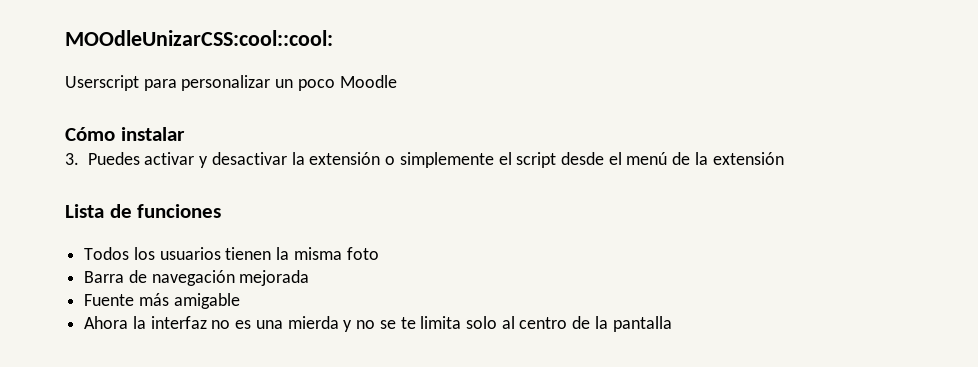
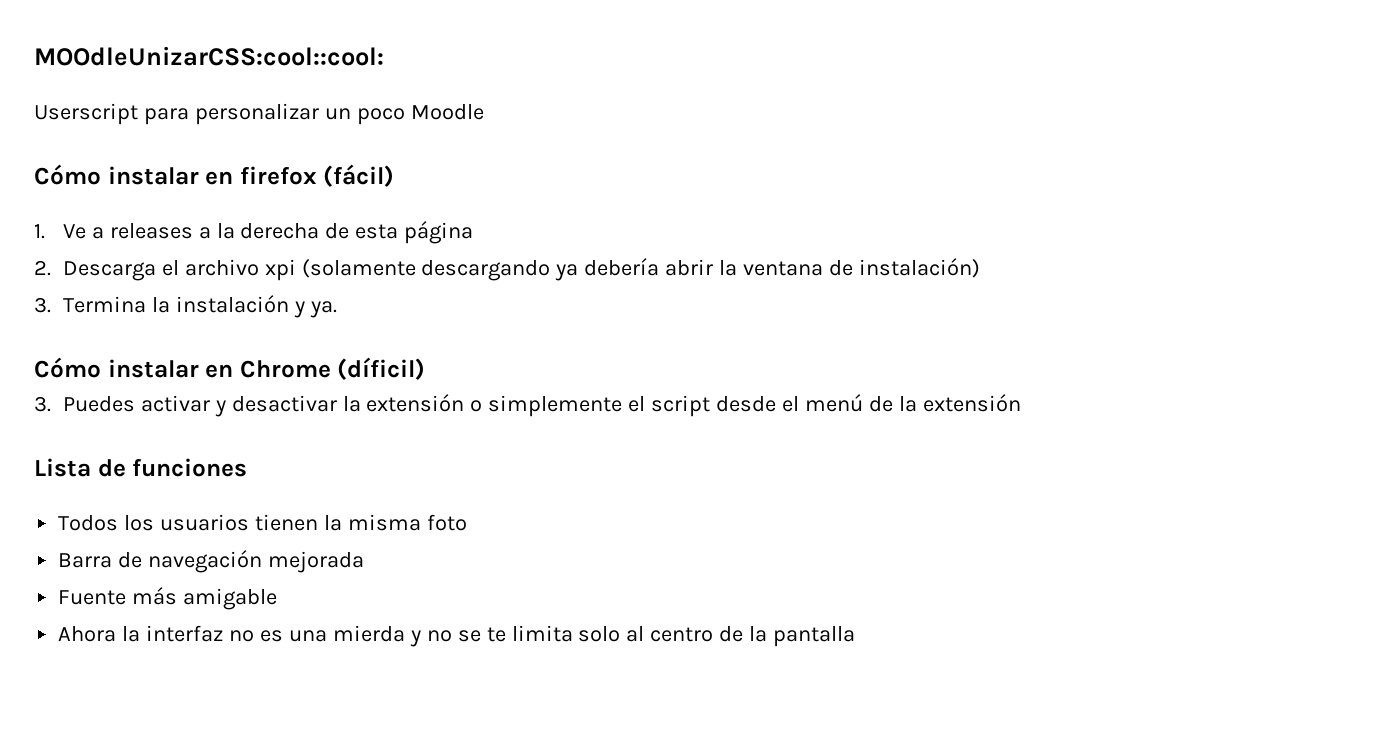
- Cómo instalar
+ Cómo instalar en firefox (fácil)
+ 1. Ve a releases a la derecha de esta página
+ 2. Descarga el archivo xpi (solamente descargando ya debería abrir la ventana de instalación)
+ 3. Termina la instalación y ya.
+ Cómo instalar en Chrome (díficil)

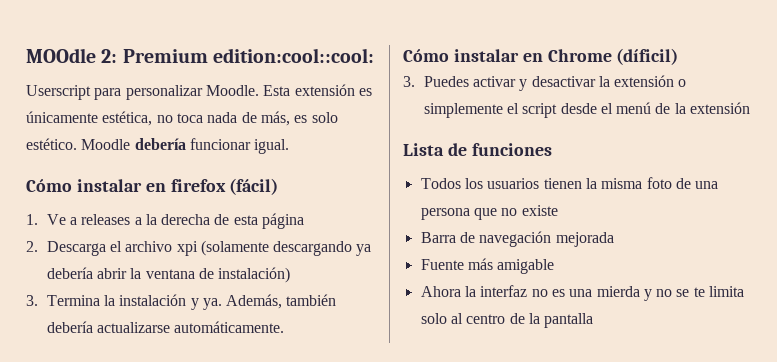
- MOOdleUnizarCSS:cool::cool:
+ MOOdle 2: Premium edition:cool::cool:
- Userscript para personalizar un poco Moodle
+ Userscript para personalizar Moodle. Esta extensión es únicamente estética, no toca nada de más, es solo estético. Moodle debería funcionar igual.
+ Además, también debería actualizarse automáticamente.
- Todos los usuarios tienen la misma foto
+ Todos los usuarios tienen la misma foto de una persona que no existe

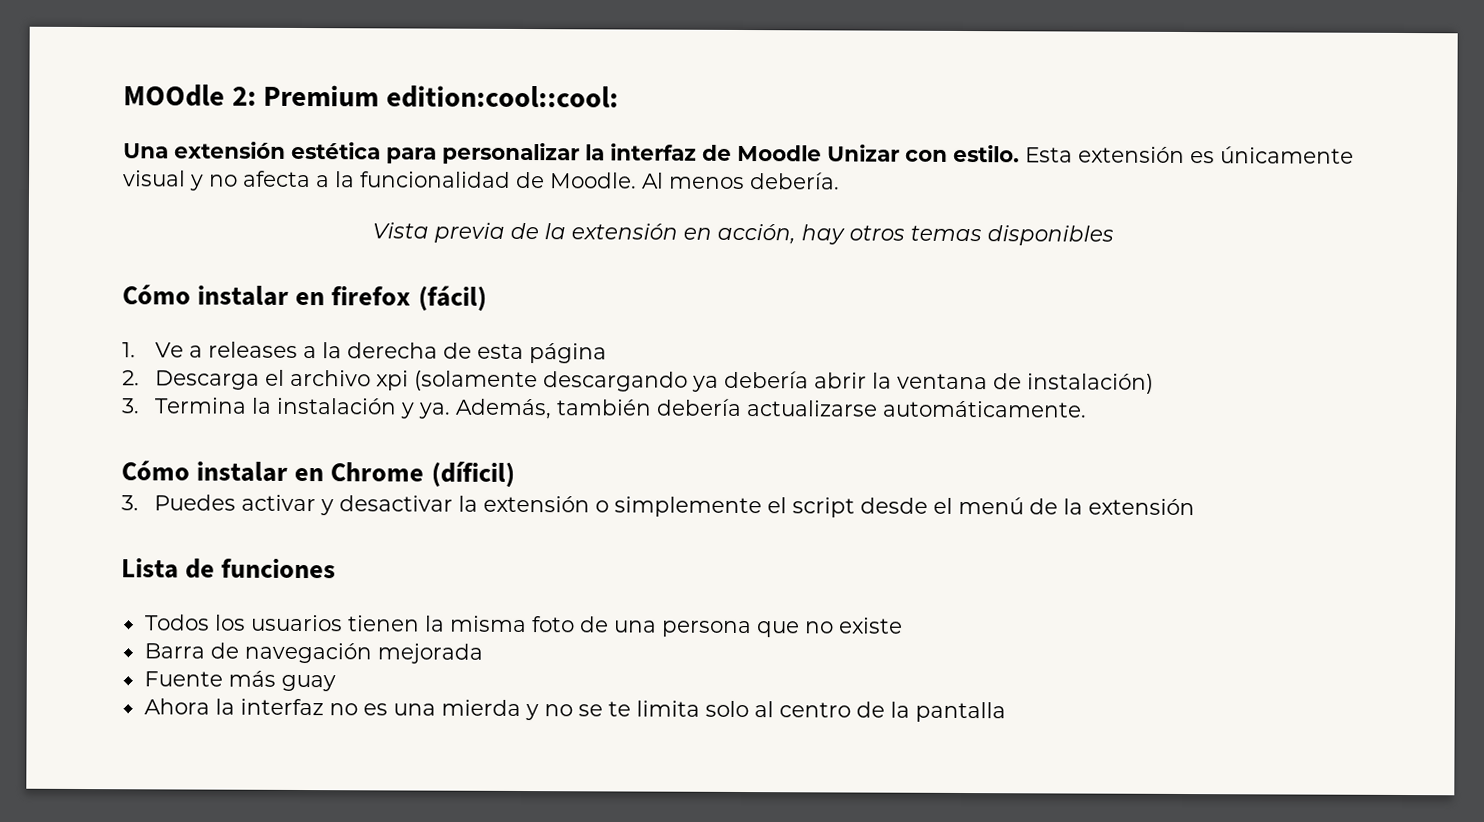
- Userscript para personalizar Moodle. Esta extensión es únicamente estética, no toca nada de más, es solo estético. Moodle debería funcionar igual.
+ Una extensión estética para personalizar la interfaz de Moodle Unizar con estilo. Esta extensión es únicamente visual y no afecta a la funcionalidad de Moodle. Al menos debería.
+ Vista previa de la extensión en acción, hay otros temas disponibles
- Fuente más amigable
+ Fuente más guay

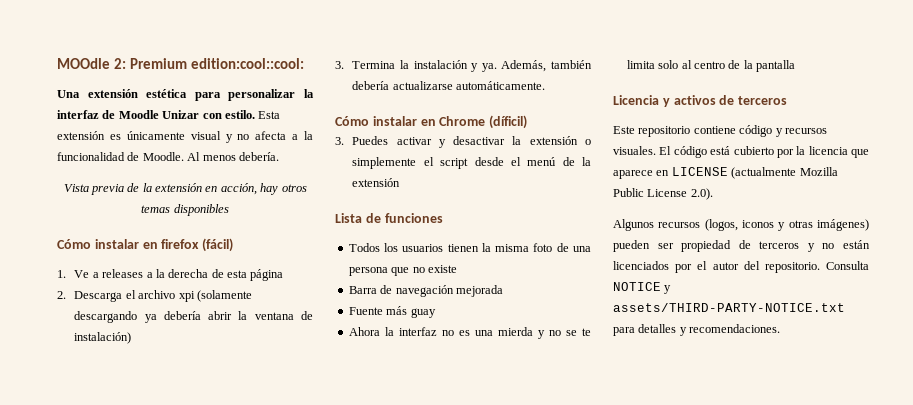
+ Licencia y activos de terceros
+ Este repositorio contiene código y recursos visuales. El código está cubierto por la licencia que aparece en LICENSE (actualmente Mozilla Public License 2.0).
+ Algunos recursos (logos, iconos y otras imágenes) pueden ser propiedad de terceros y no están licenciados por el autor del repositorio. Consulta NOTICE y assets/THIRD-PARTY-NOTICE.txt para detalles y recomendaciones.

